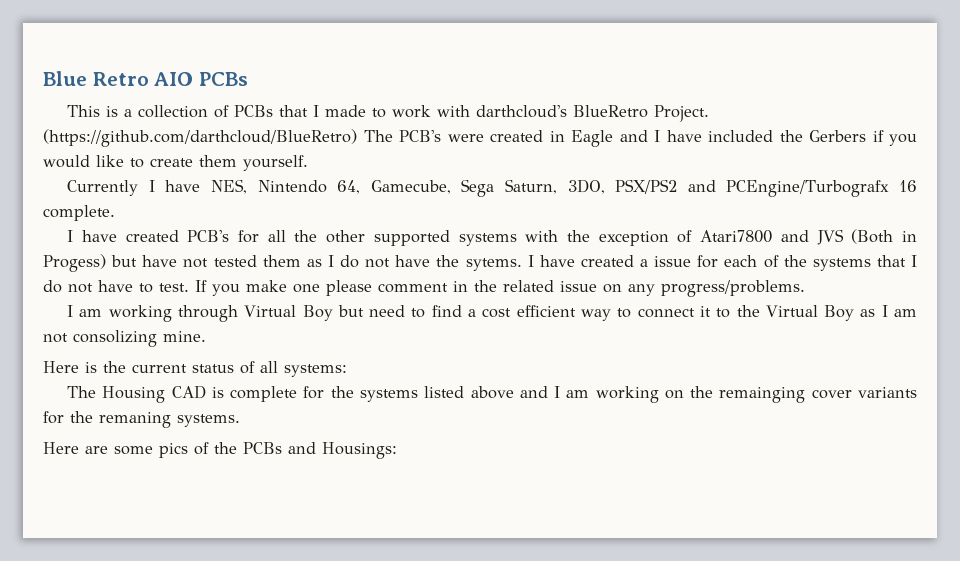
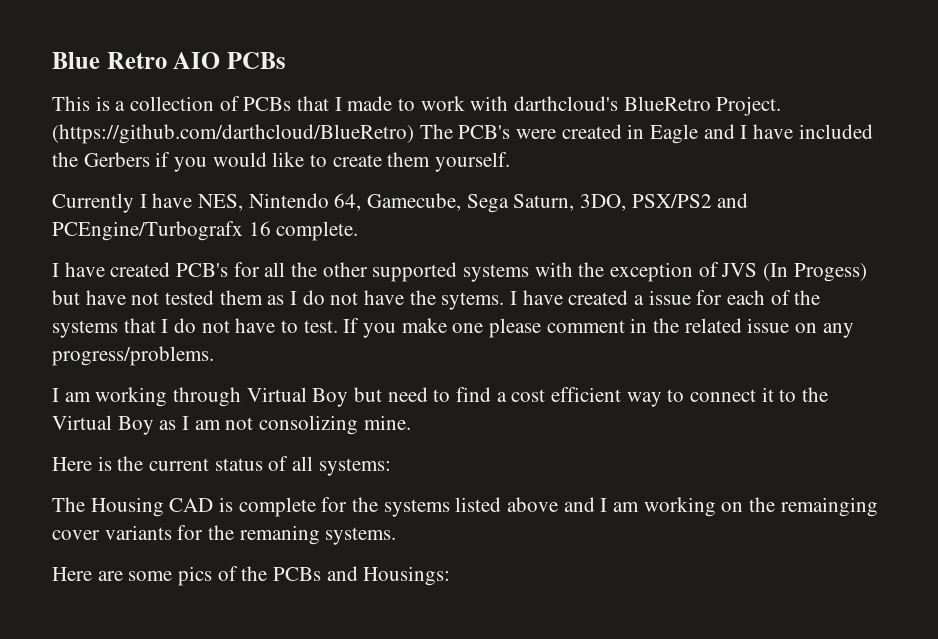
- I have created PCB's for all the other supported systems with the exception of Atari7800 and JVS (Both in Progess) but have not tested them as I do not have the sytems.
+ I have created PCB's for all the other supported systems with the exception of JVS (In Progess) but have not tested them as I do not have the sytems.

